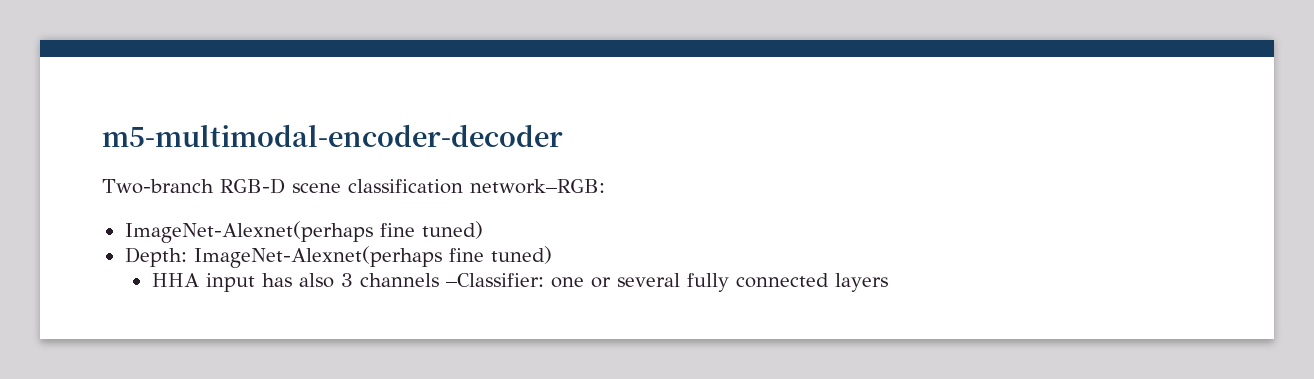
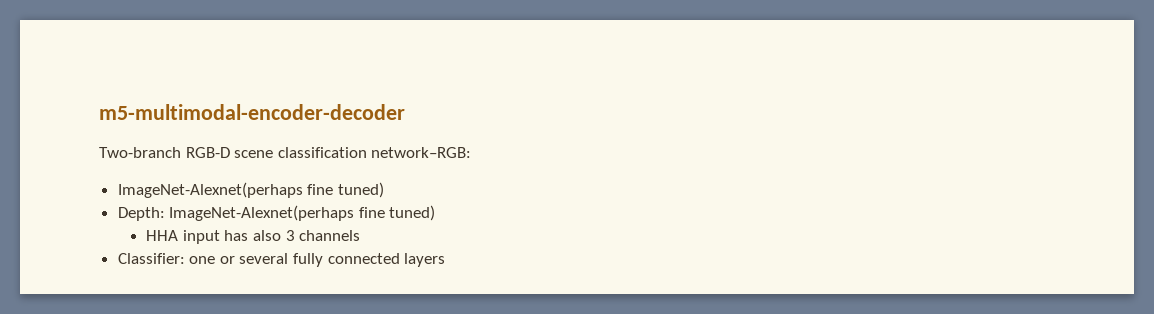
- HHA input has also 3 channels –Classifier: one or several fully connected layers
+ HHA input has also 3 channels
+ Classifier: one or several fully connected layers

